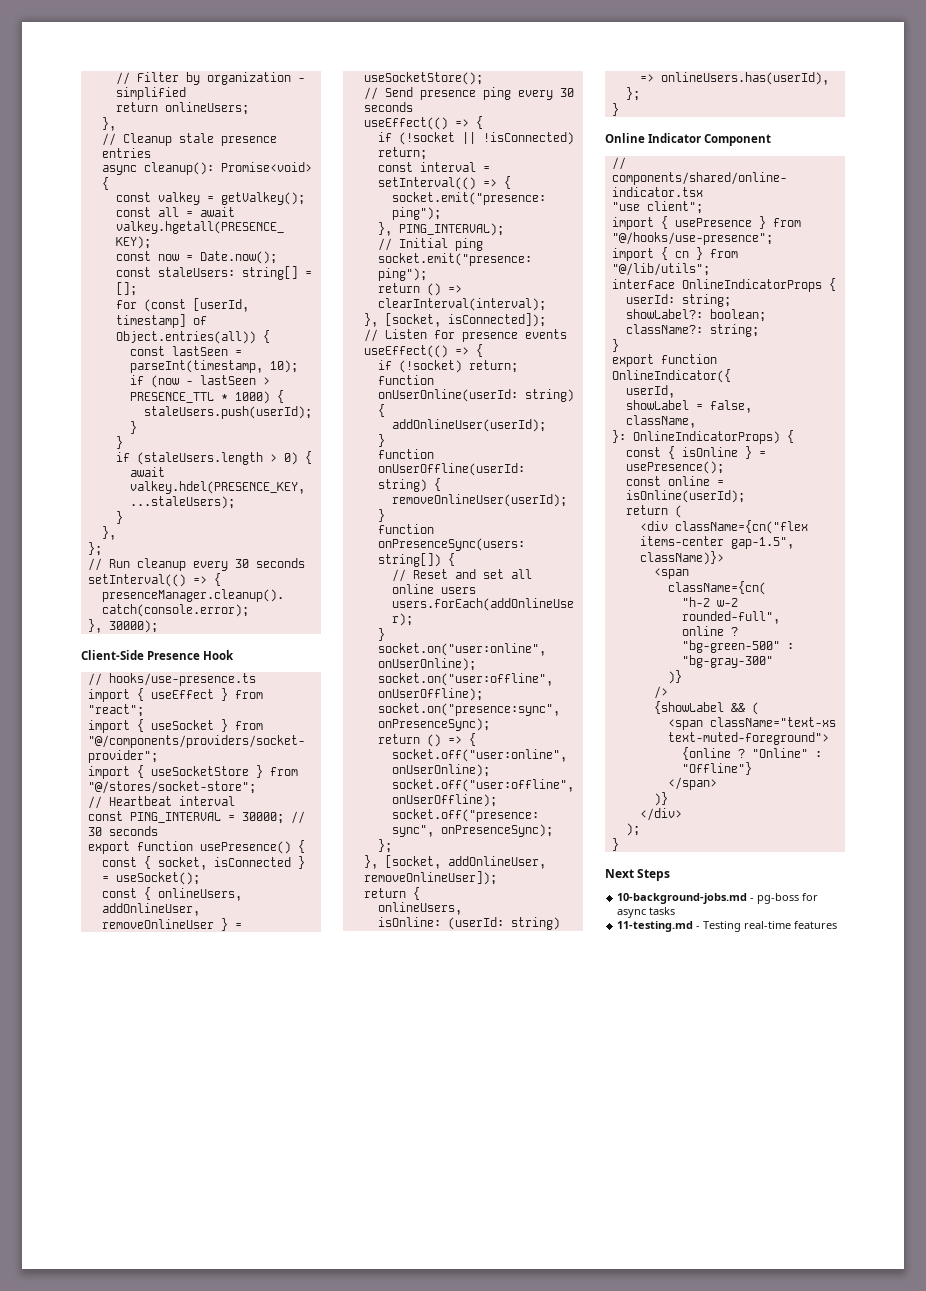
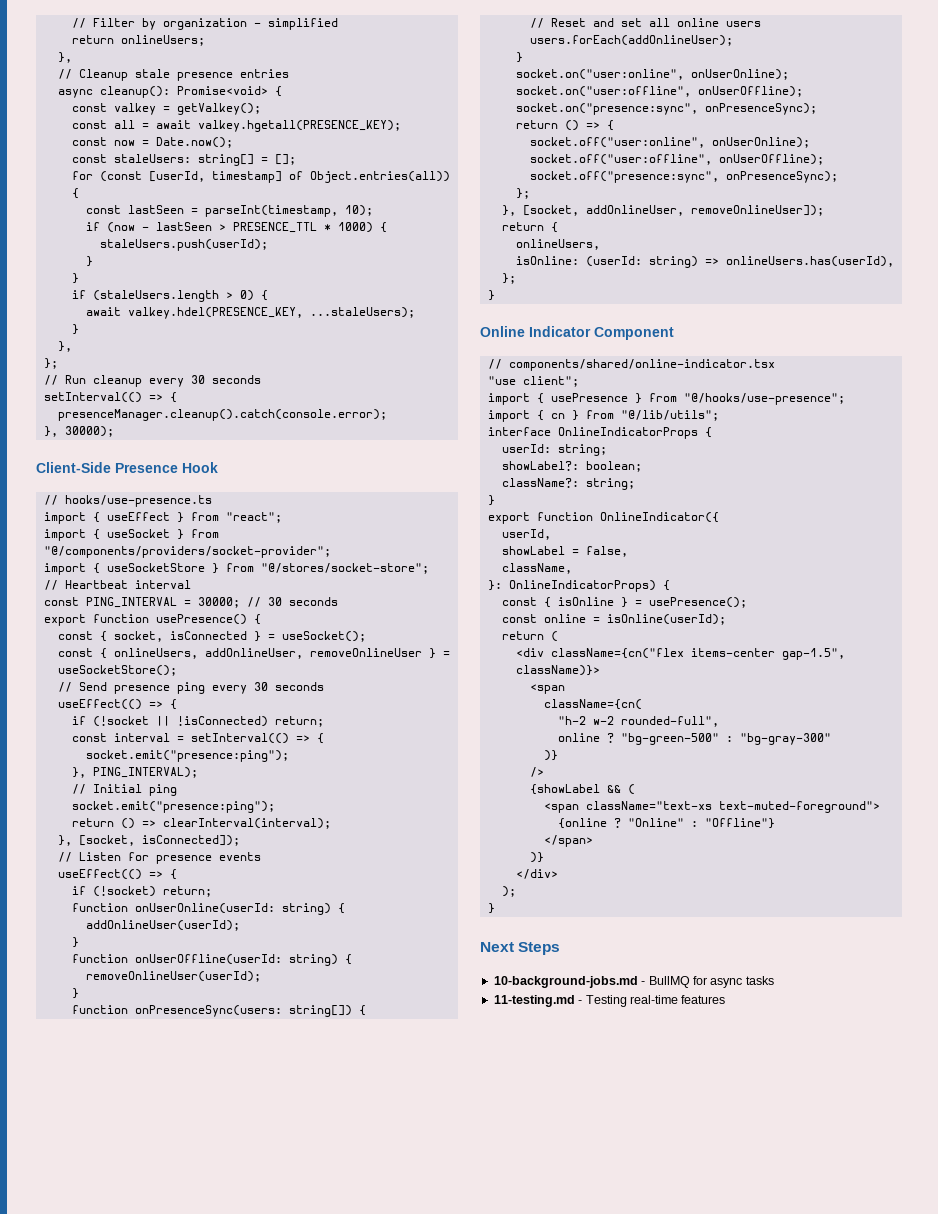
- 10-background-jobs.md - pg-boss for async tasks
+ 10-background-jobs.md - BullMQ for async tasks

